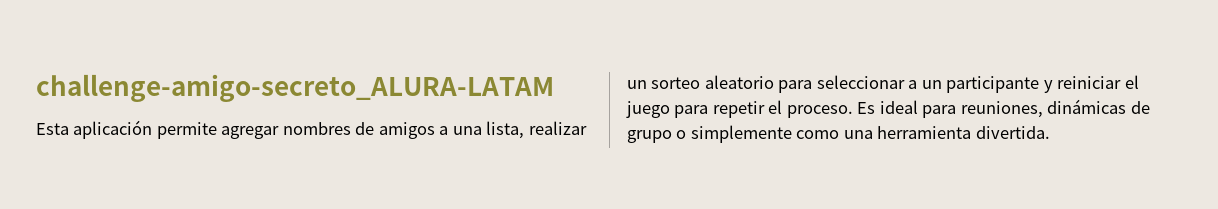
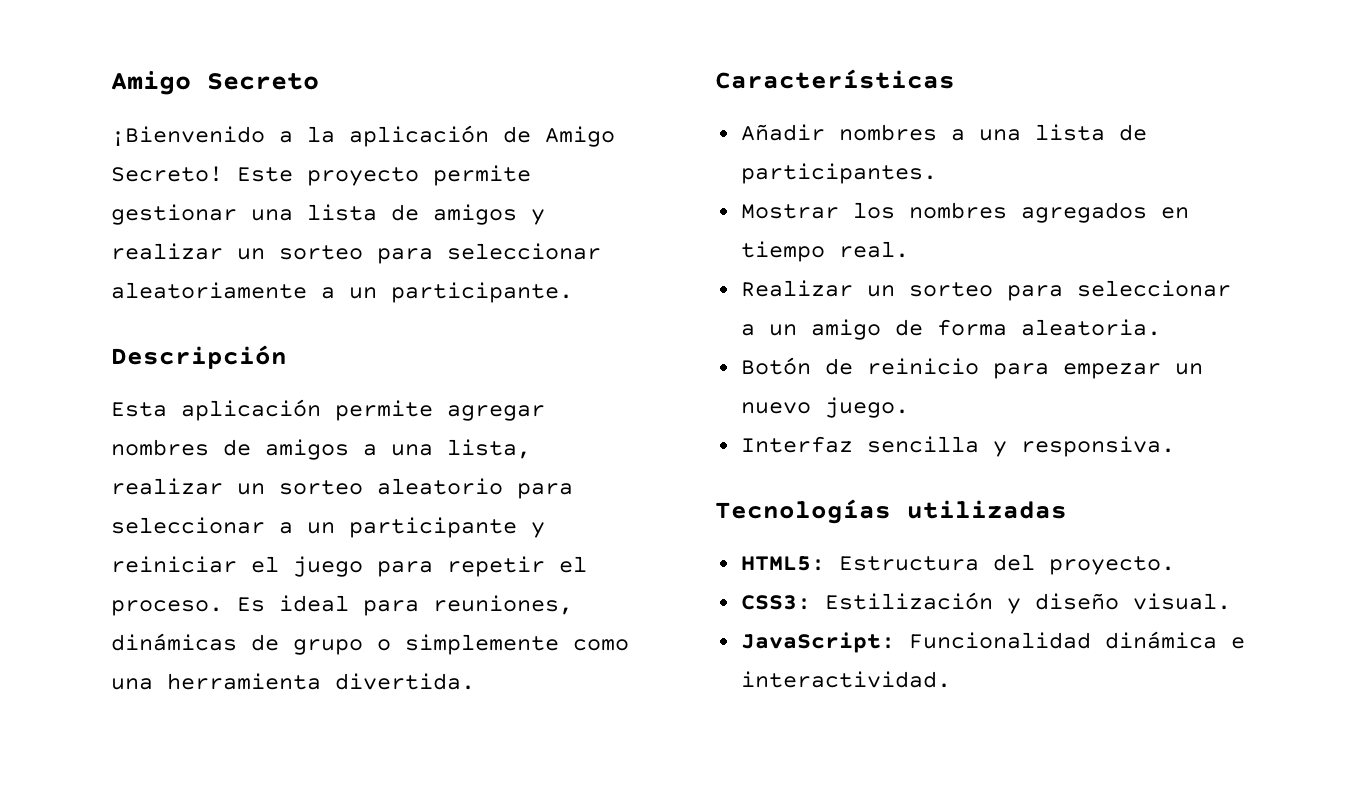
- challenge-amigo-secreto_ALURA-LATAM
+ Amigo Secreto
+ ¡Bienvenido a la aplicación de Amigo Secreto! Este proyecto permite gestionar una lista de amigos y realizar un sorteo para seleccionar aleatoriamente a un participante.
+ Descripción
+ Características
+ Añadir nombres a una lista de participantes.
+ Mostrar los nombres agregados en tiempo real.
+ Realizar un sorteo para seleccionar a un amigo de forma aleatoria.
+ Botón de reinicio para empezar un nuevo juego.
+ Interfaz sencilla y responsiva.
+ Tecnologías utilizadas
+ HTML5: Estructura del proyecto.
+ CSS3: Estilización y diseño visual.
+ JavaScript: Funcionalidad dinámica e interactividad.

